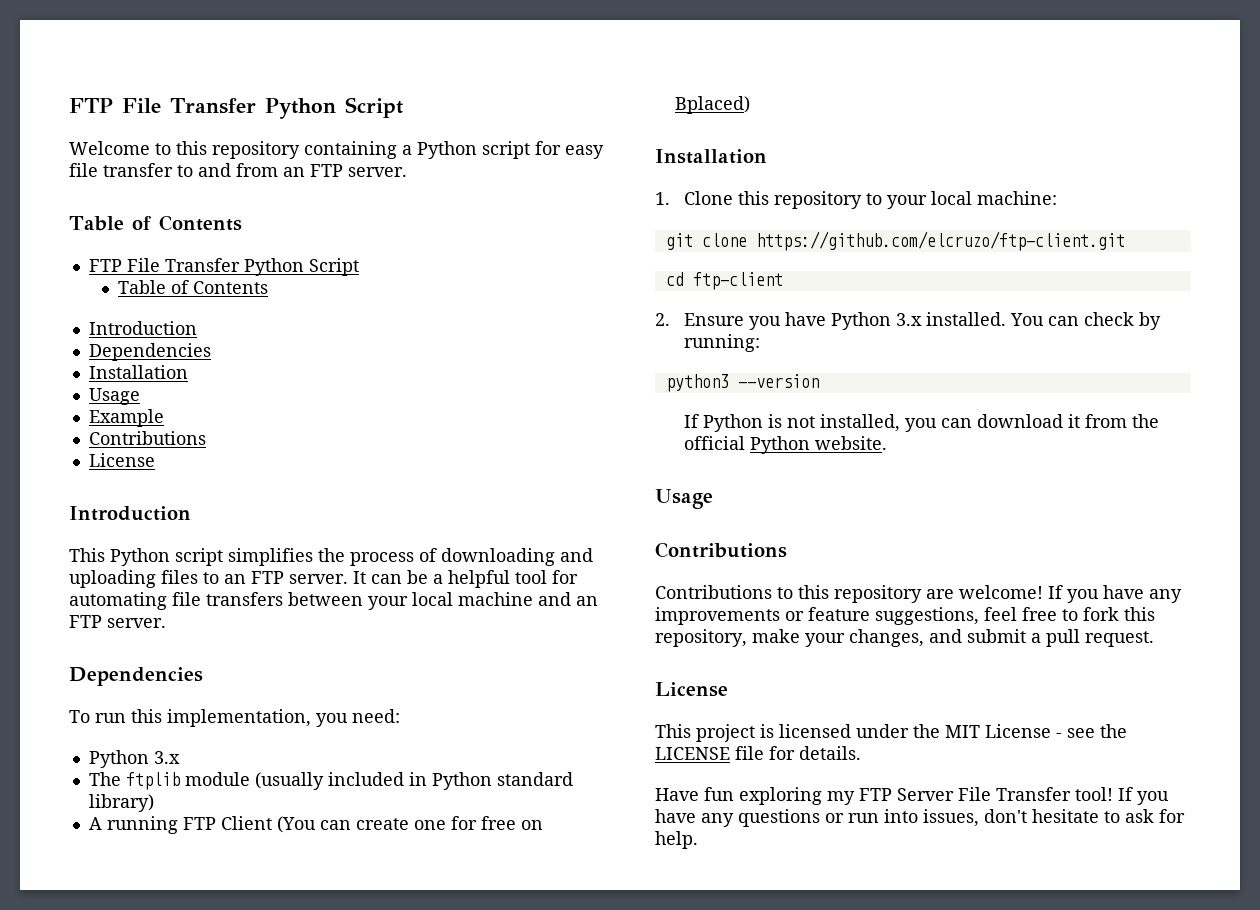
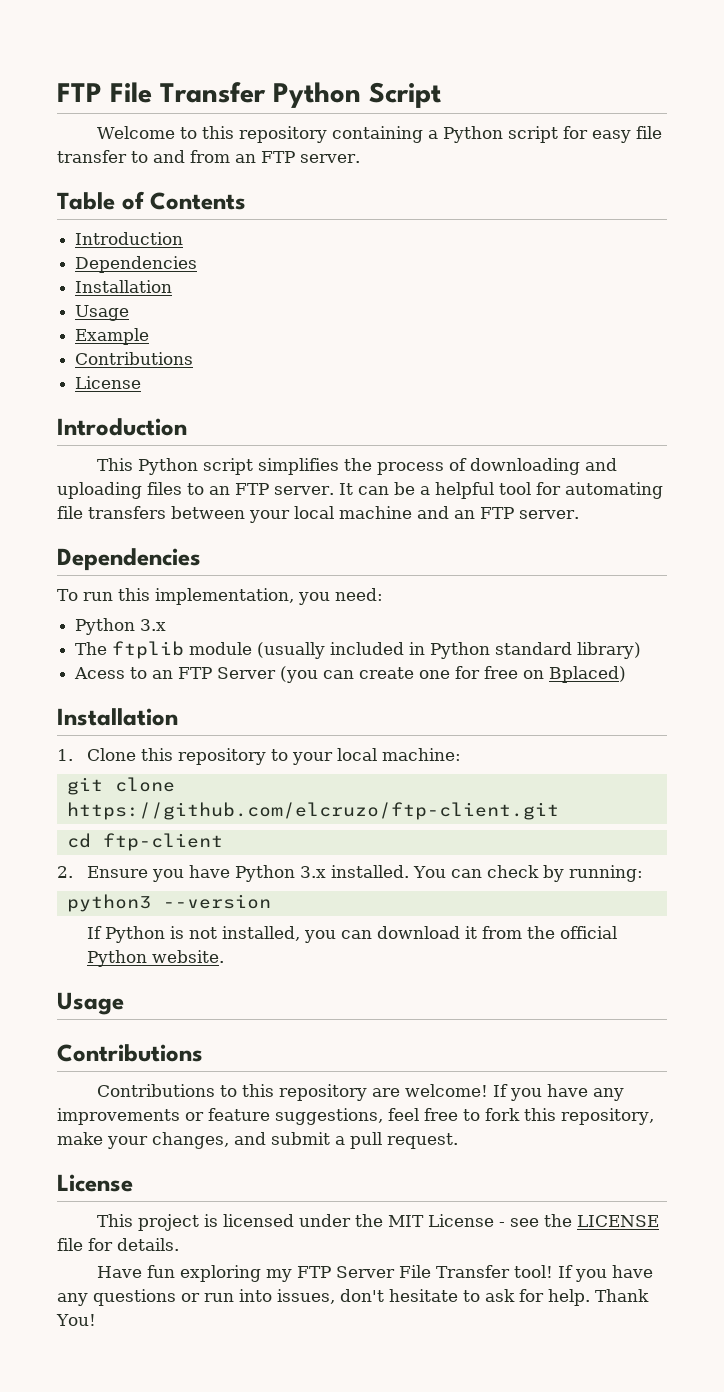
  Welcome to this repository containing a Python script for easy file transfer to and from an FTP server.
- Table of Contents
- FTP File Transfer Python Script
- A running FTP Client (You can create one for free on Bplaced)
+ Acess to an FTP Server (you can create one for free on Bplaced)
+ Thank You!

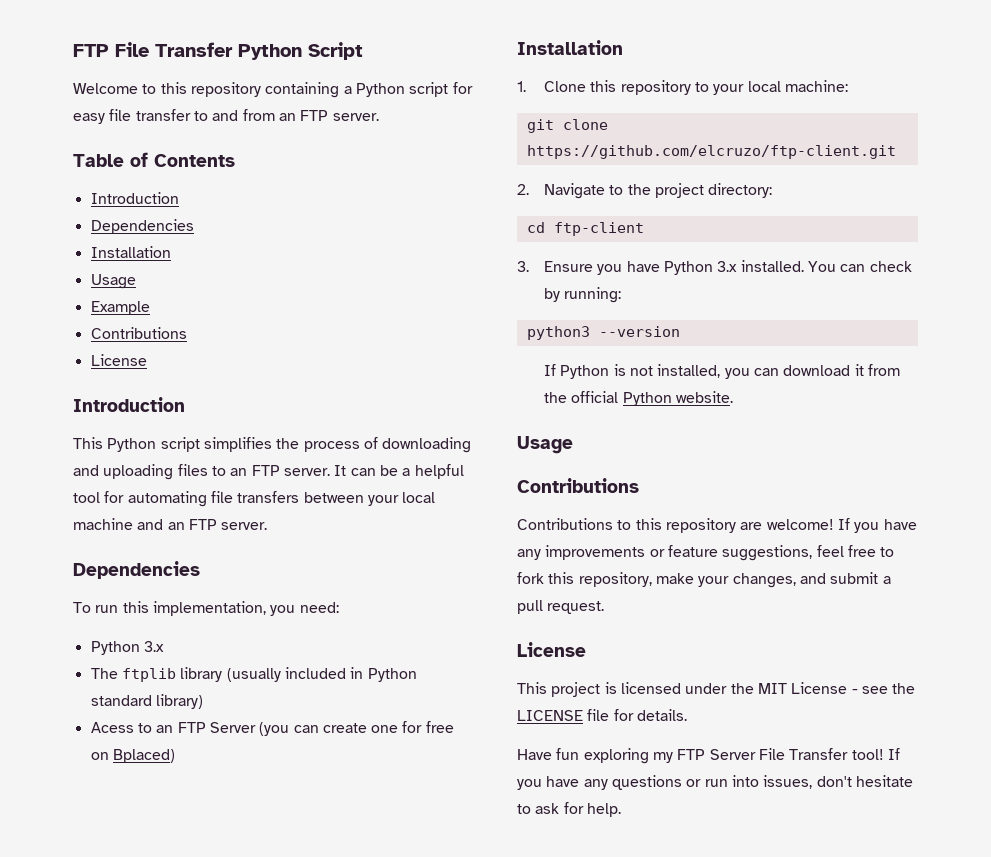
- The ftplib module (usually included in Python standard library)
+ The ftplib library (usually included in Python standard library)
+ 2. Navigate to the project directory:
- 2. Ensure you have Python 3.x installed.
+ 3. Ensure you have Python 3.x installed.
- Thank You!

